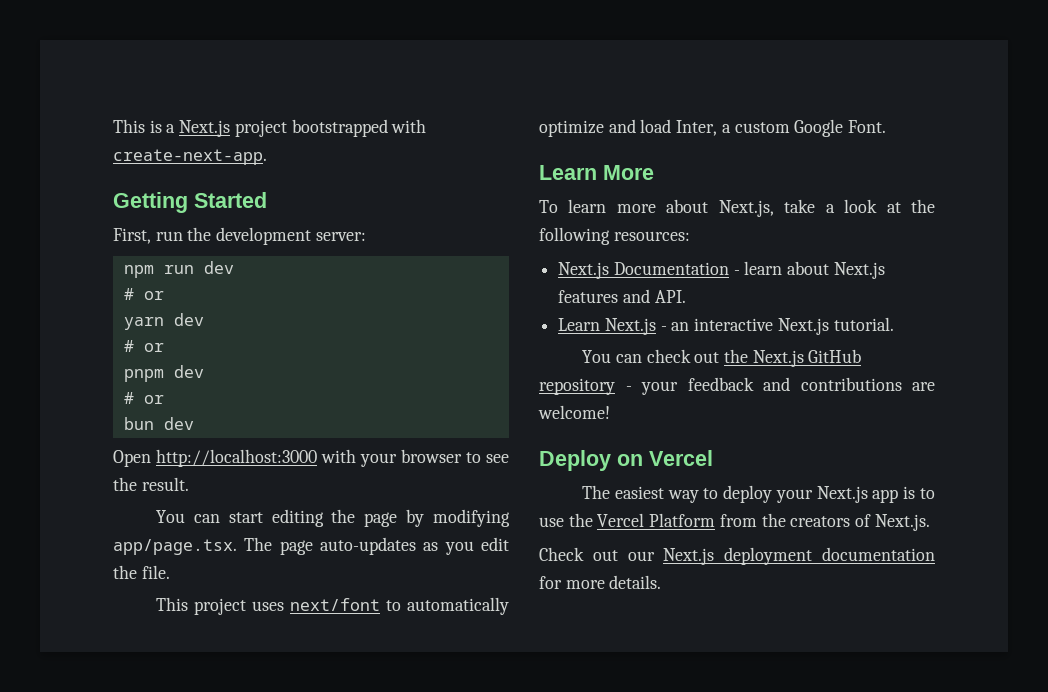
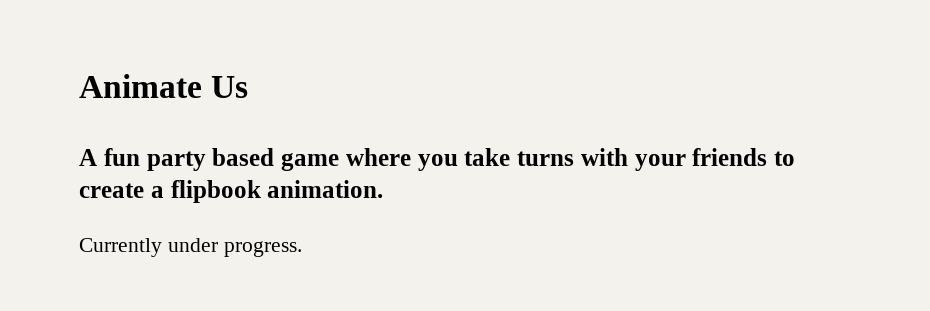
- This is a Next.js project bootstrapped with create-next-app.
- Getting Started
- First, run the development server:
- npm run dev
- # or
- yarn dev
- # or
- pnpm dev
- # or
- bun dev
- Open http://localhost:3000 with your browser to see the result.
- You can start editing the page by modifying app/page.tsx. The page auto-updates as you edit the file.
- This project uses next/font to automatically optimize and load Inter, a custom Google Font.
- Learn More
- To learn more about Next.js, take a look at the following resources:
- Next.js Documentation - learn about Next.js features and API.
- Learn Next.js - an interactive Next.js tutorial.
- You can check out the Next.js GitHub repository - your feedback and contributions are welcome!
- Deploy on Vercel
- The easiest way to deploy your Next.js app is to use the Vercel Platform from the creators of Next.js.
- Check out our Next.js deployment documentation for more details.
+ Animate Us
+ A fun party based game where you take turns with your friends to create a flipbook animation.
+ Currently under progress.

